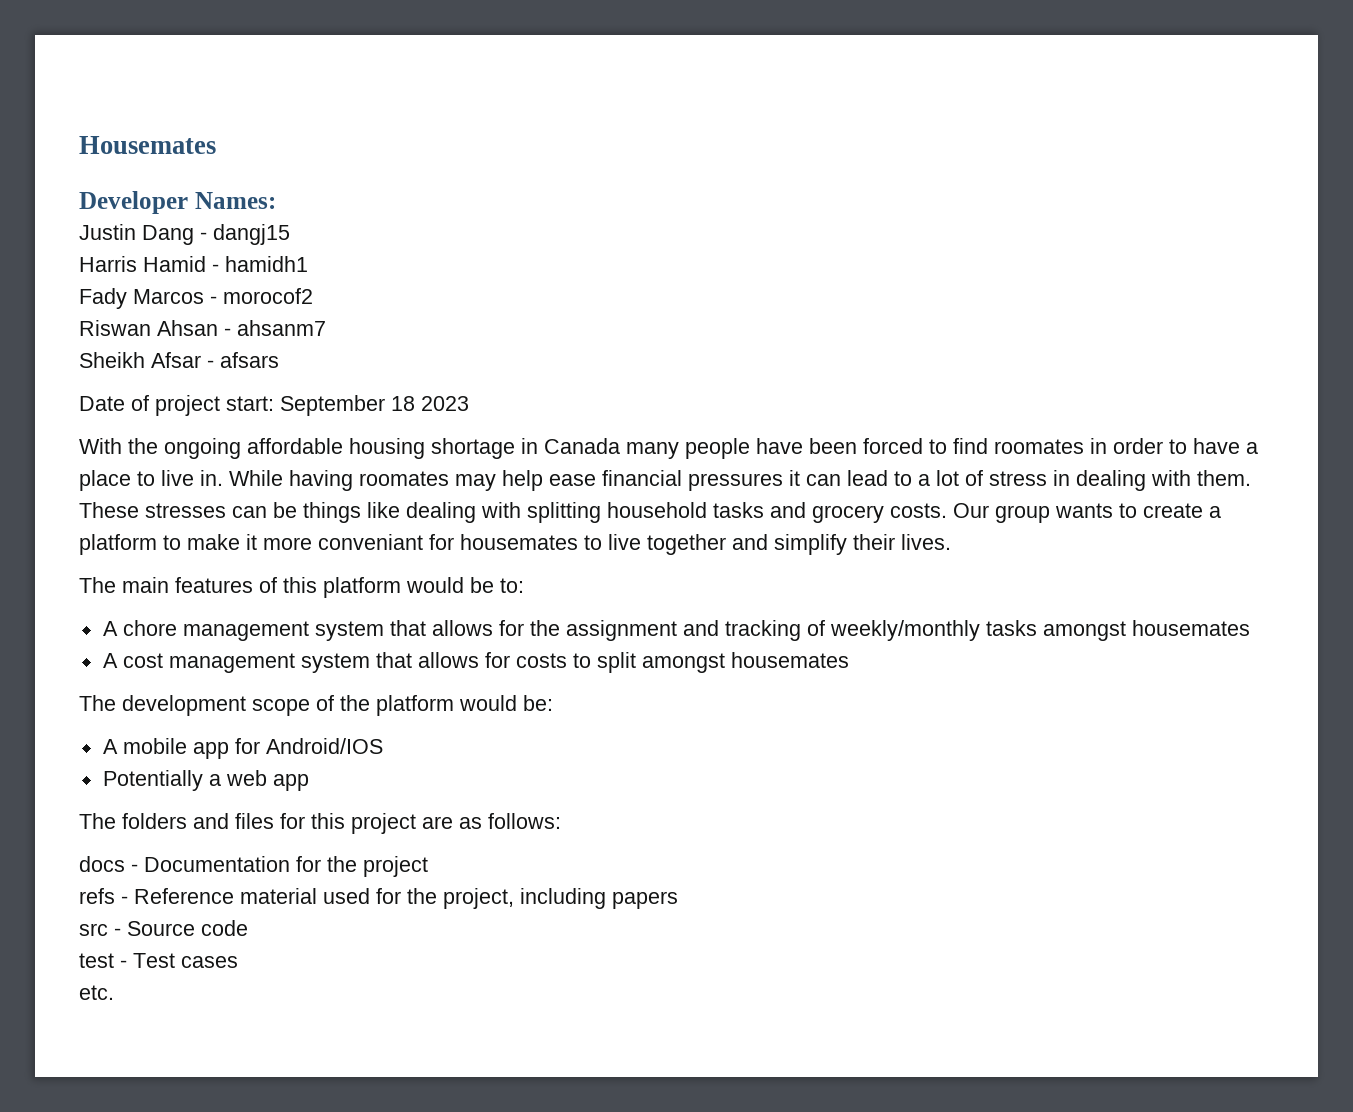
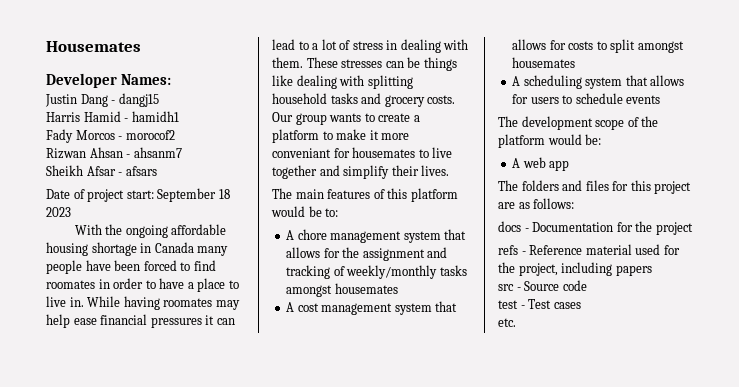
- Fady Marcos - morocof2
+ Fady Morcos - morocof2
- Riswan Ahsan - ahsanm7
+ Rizwan Ahsan - ahsanm7
+ A scheduling system that allows for users to schedule events
- A mobile app for Android/IOS
- Potentially a web app
+ A web app

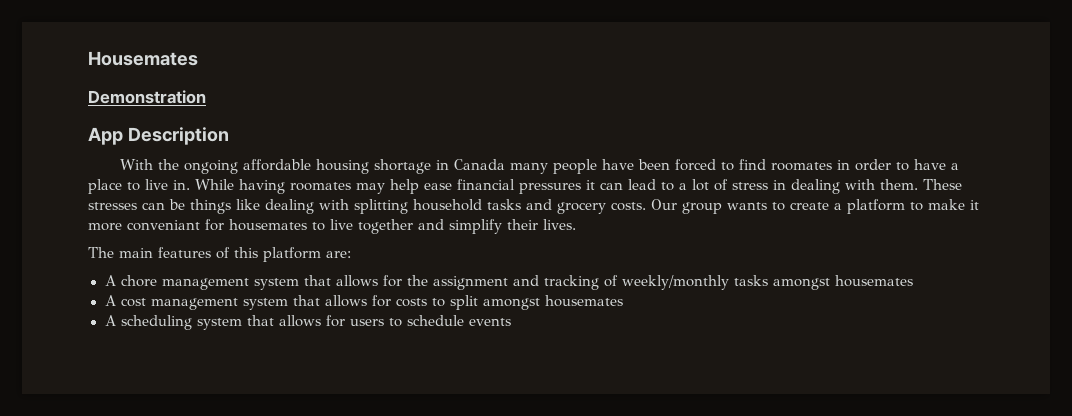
- Developer Names:
- Justin Dang - dangj15
- Harris Hamid - hamidh1
- Fady Morcos - morocof2
- Rizwan Ahsan - ahsanm7
- Sheikh Afsar - afsars
- Date of project start: September 18 2023
+ Demonstration
+ App Description
- The main features of this platform would be to:
+ The main features of this platform are:
- The development scope of the platform would be:
- A web app
- The folders and files for this project are as follows:
- docs - Documentation for the project
- refs - Reference material used for the project, including papers
- src - Source code
- test - Test cases
- etc.

